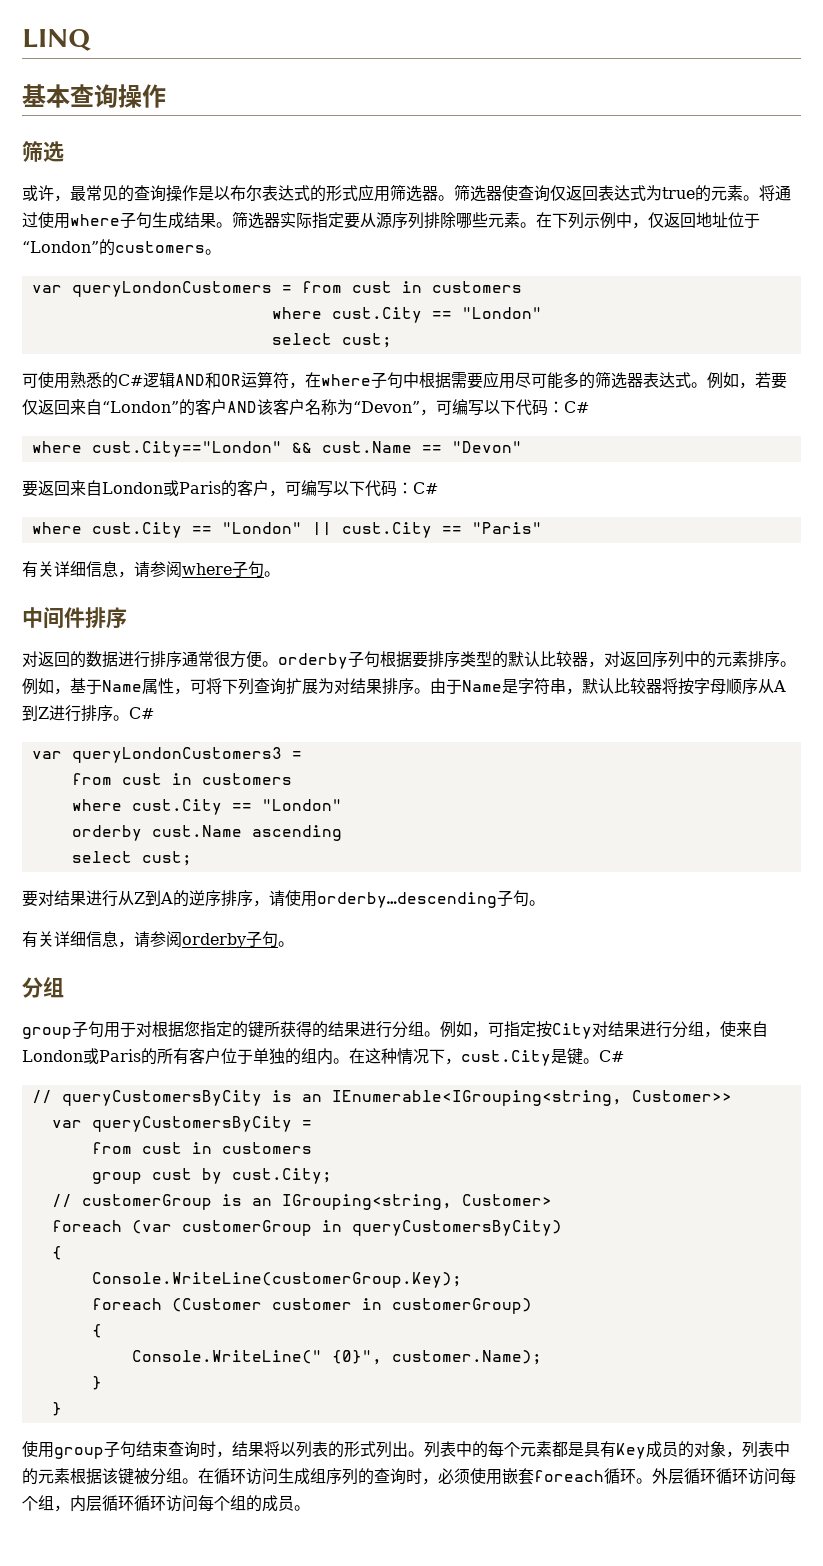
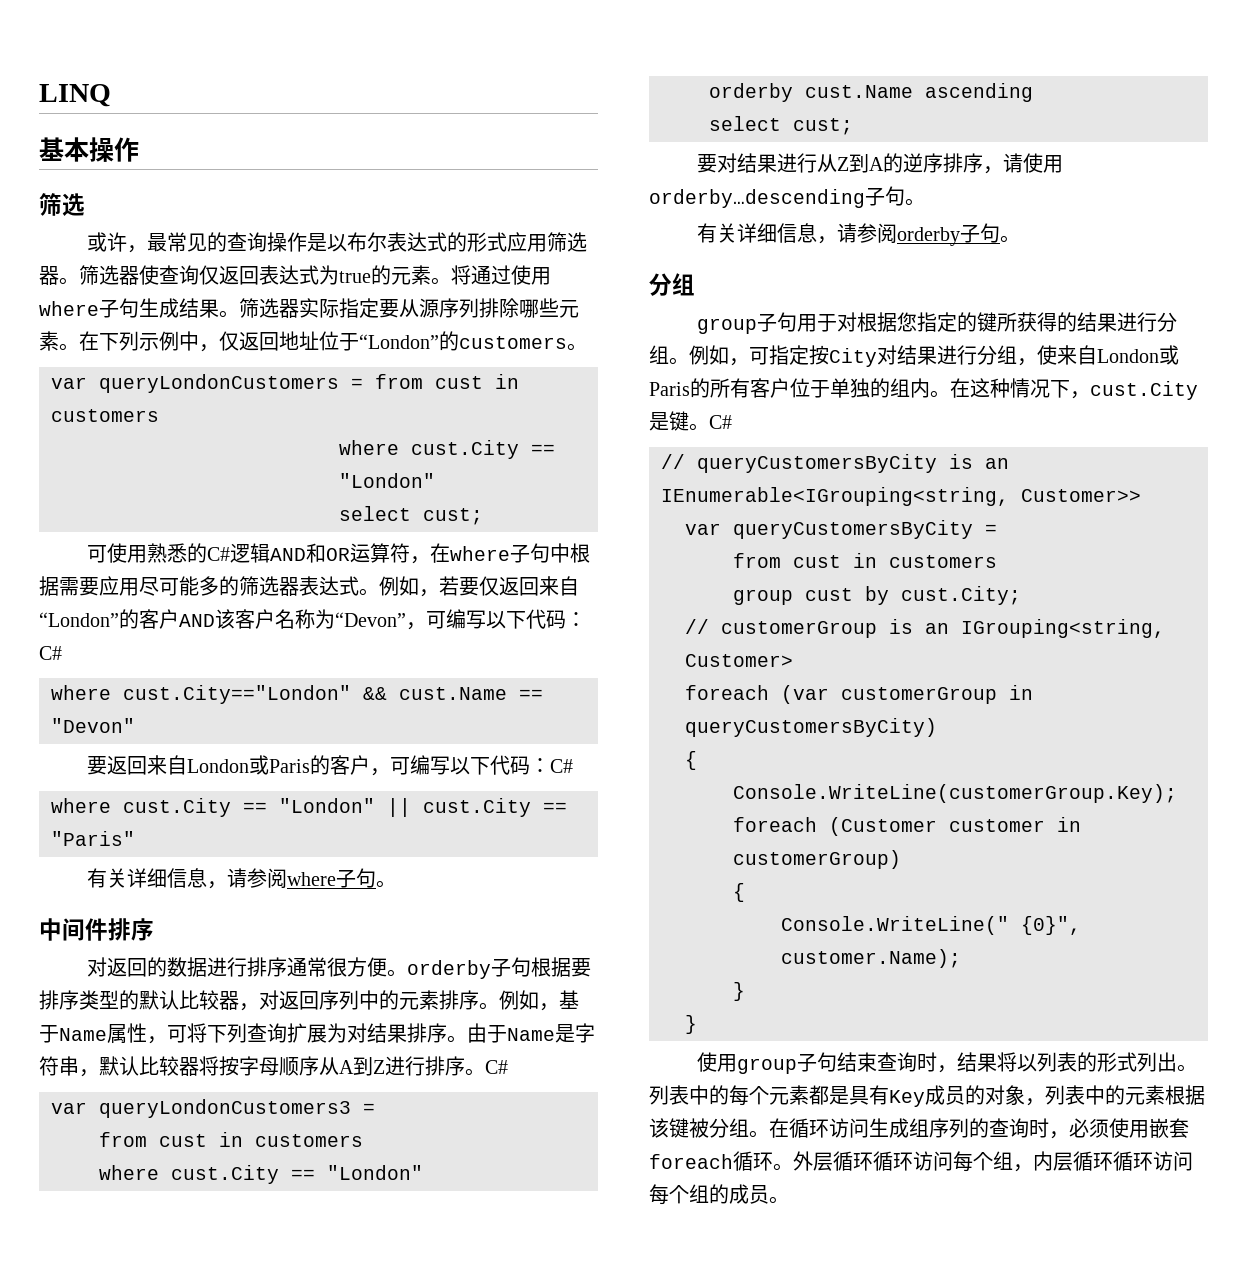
- 基本查询操作
+ 基本操作

